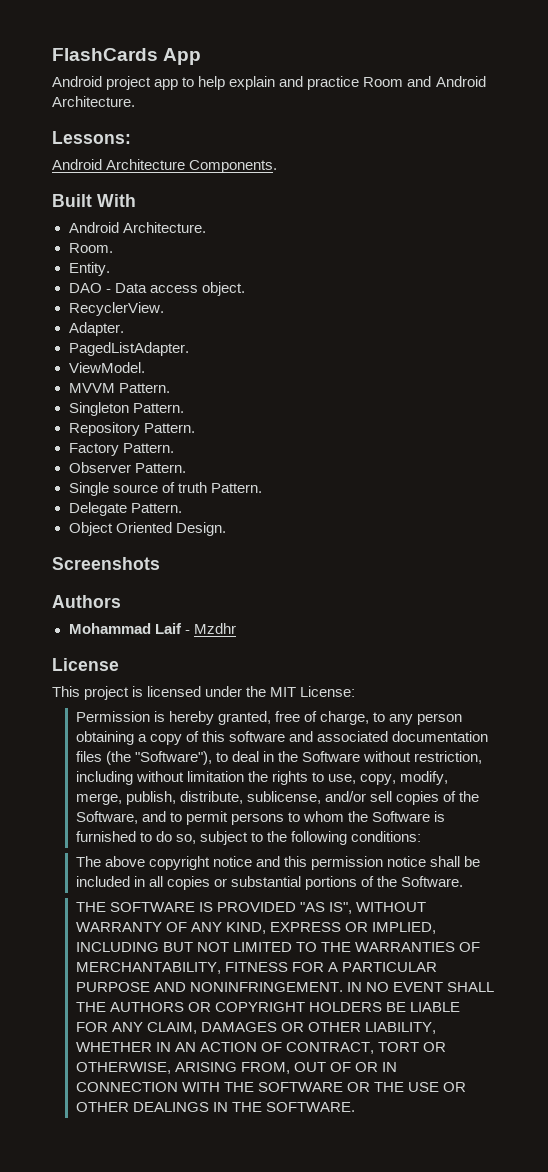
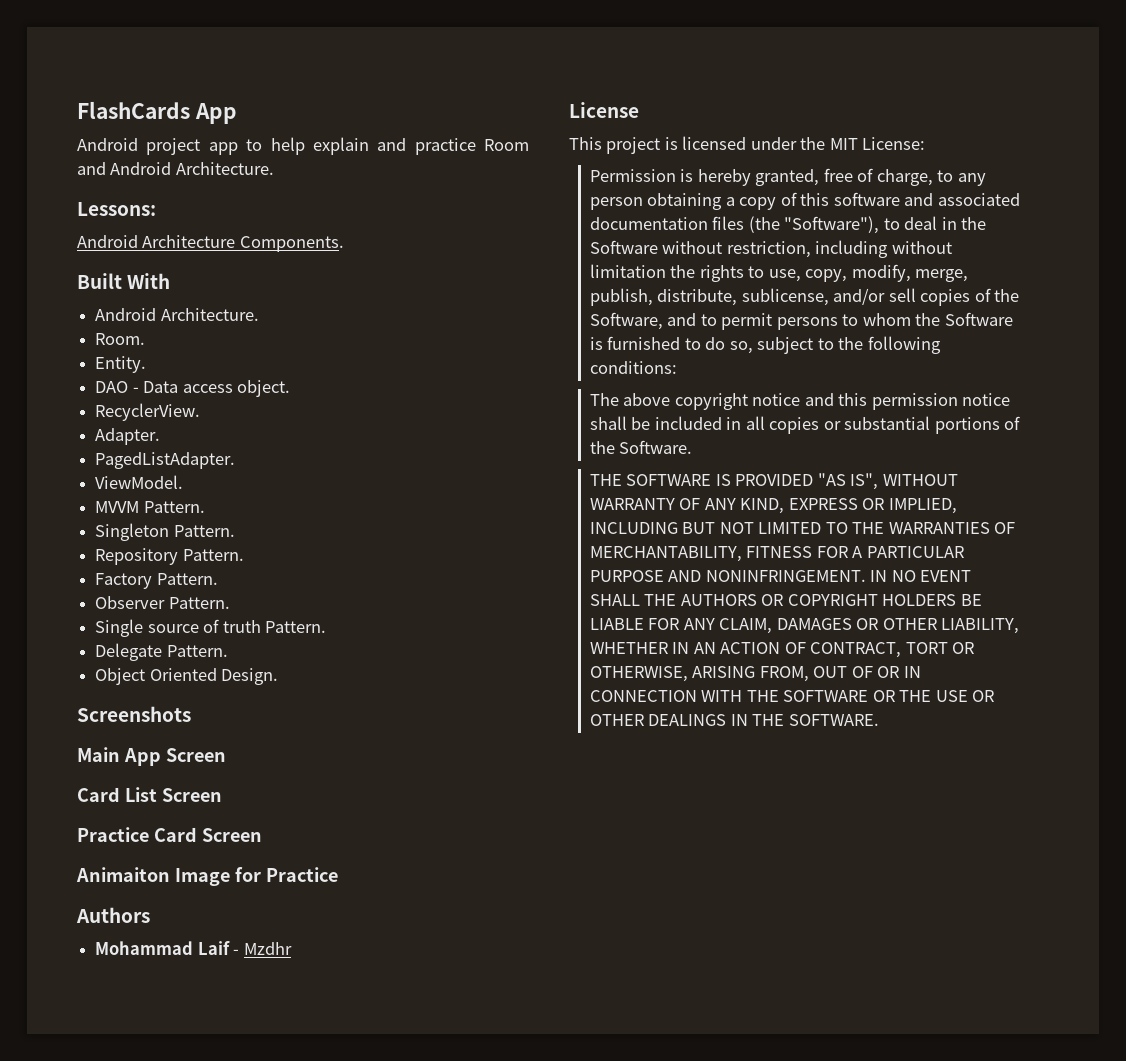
+ Main App Screen
+ Card List Screen
+ Practice Card Screen
+ Animaiton Image for Practice

